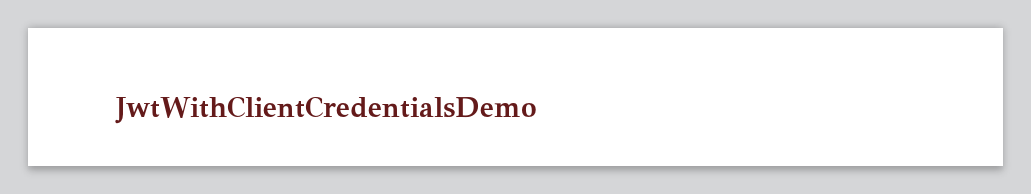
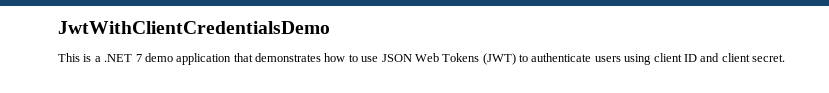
+ This is a .NET 7 demo application that demonstrates how to use JSON Web Tokens (JWT) to authenticate users using client ID and client secret.

